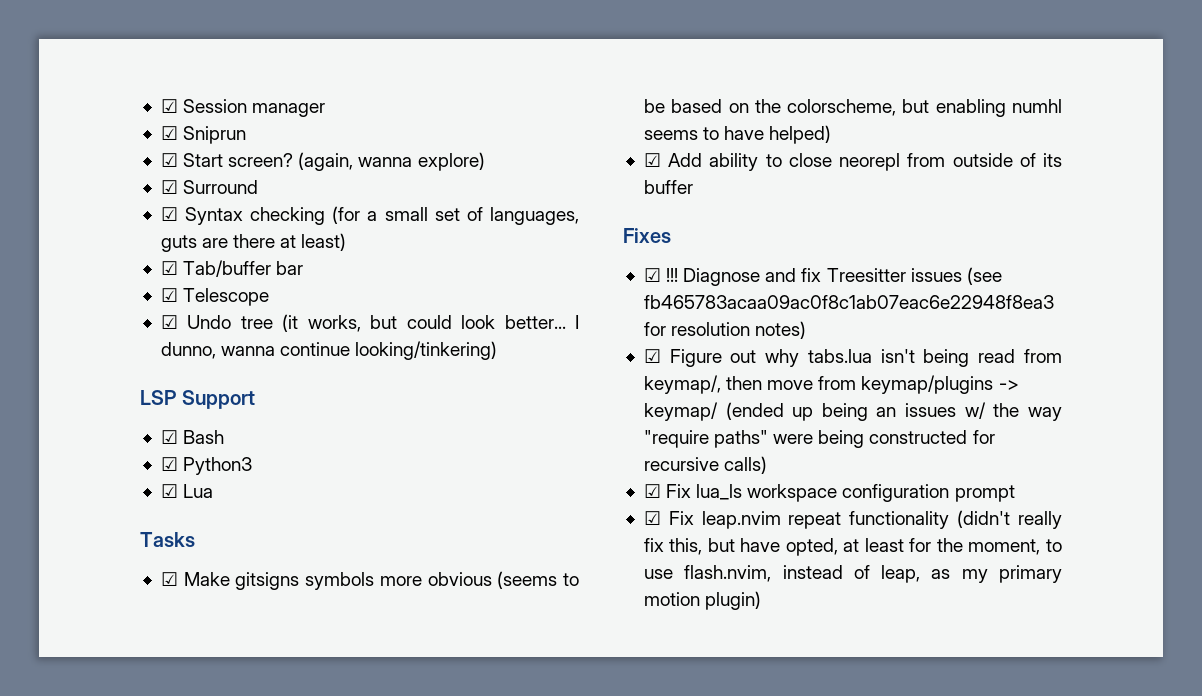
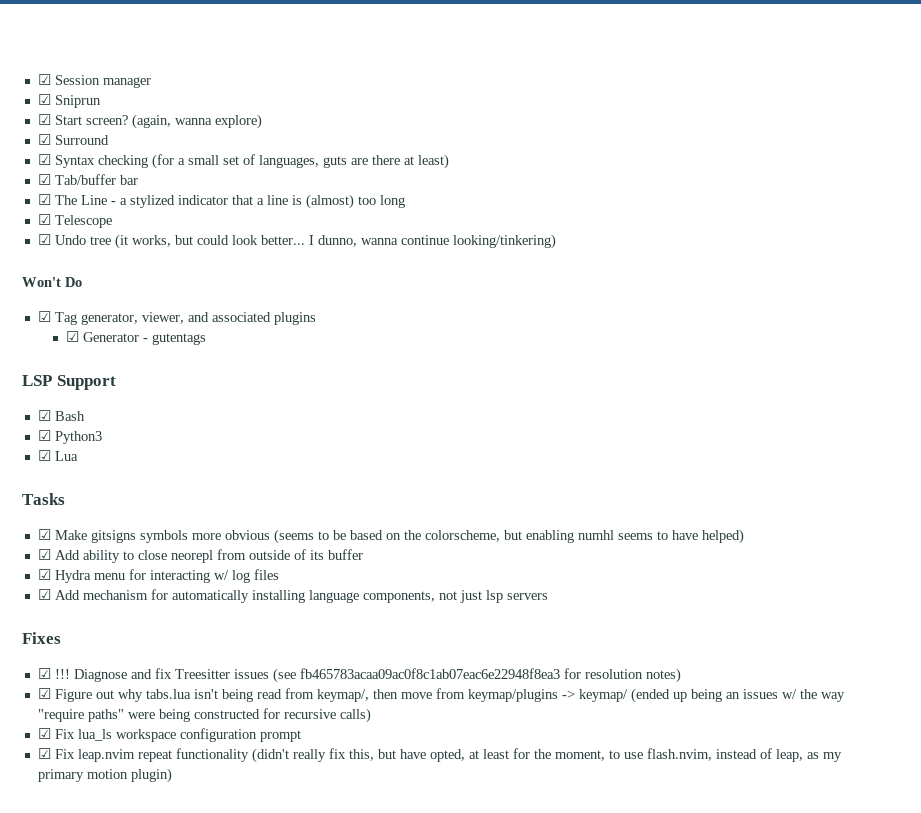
+ ☑ The Line - a stylized indicator that a line is (almost) too long
+ Won't Do
+ ☑ Tag generator, viewer, and associated plugins
+ ☑ Generator - gutentags
+ ☑ Hydra menu for interacting w/ log files
+ ☑ Add mechanism for automatically installing language components, not just lsp servers

